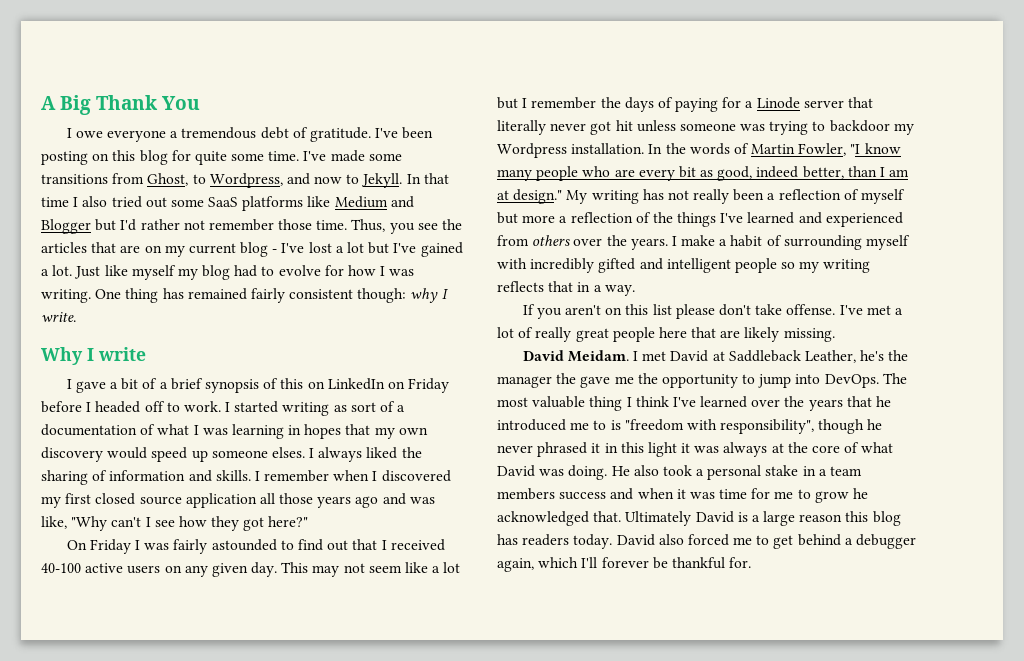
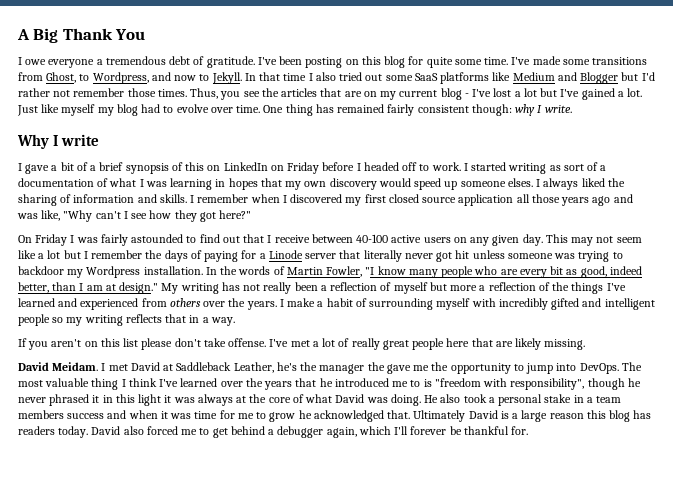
- In that time I also tried out some SaaS platforms like Medium and Blogger but I'd rather not remember those time.
+ In that time I also tried out some SaaS platforms like Medium and Blogger but I'd rather not remember those times.
- Just like myself my blog had to evolve for how I was writing.
+ Just like myself my blog had to evolve over time.
- On Friday I was fairly astounded to find out that I received 40-100 active users on any given day.
+ On Friday I was fairly astounded to find out that I receive between 40-100 active users on any given day.

